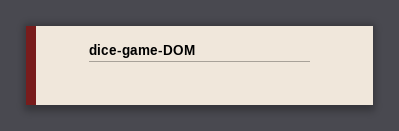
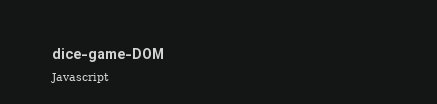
+ Javascript

